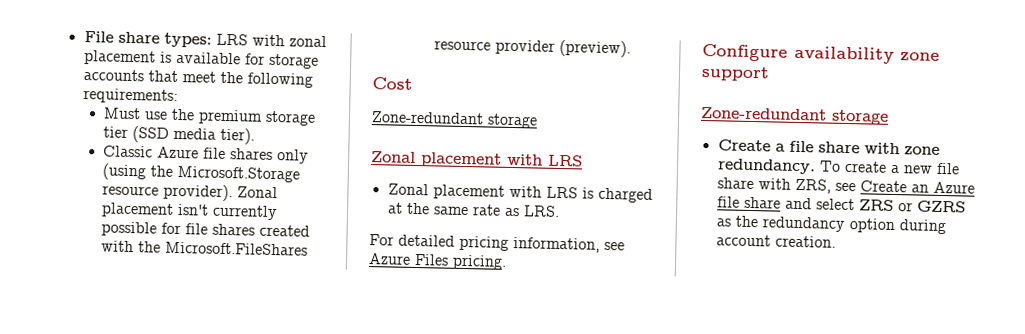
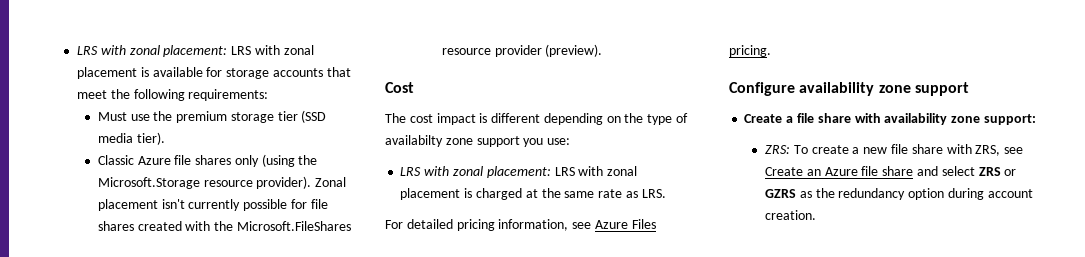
- File share types: LRS with zonal placement is available for storage accounts that meet the following requirements:
+ LRS with zonal placement: LRS with zonal placement is available for storage accounts that meet the following requirements:
  Cost
- Zone-redundant storage
- Zonal placement with LRS
- Zonal placement with LRS is charged at the same rate as LRS.
+ The cost impact is different depending on the type of availabilty zone support you use:
+ LRS with zonal placement: LRS with zonal placement is charged at the same rate as LRS.
  Configure availability zone support
- Zone-redundant storage
- Create a file share with zone redundancy. To create a new file share with ZRS, see Create an Azure file share and select ZRS or GZRS as the redundancy option during account creation.
+ Create a file share with availability zone support:
+ ZRS: To create a new file share with ZRS, see Create an Azure file share and select ZRS or GZRS as the redundancy option during account creation.

